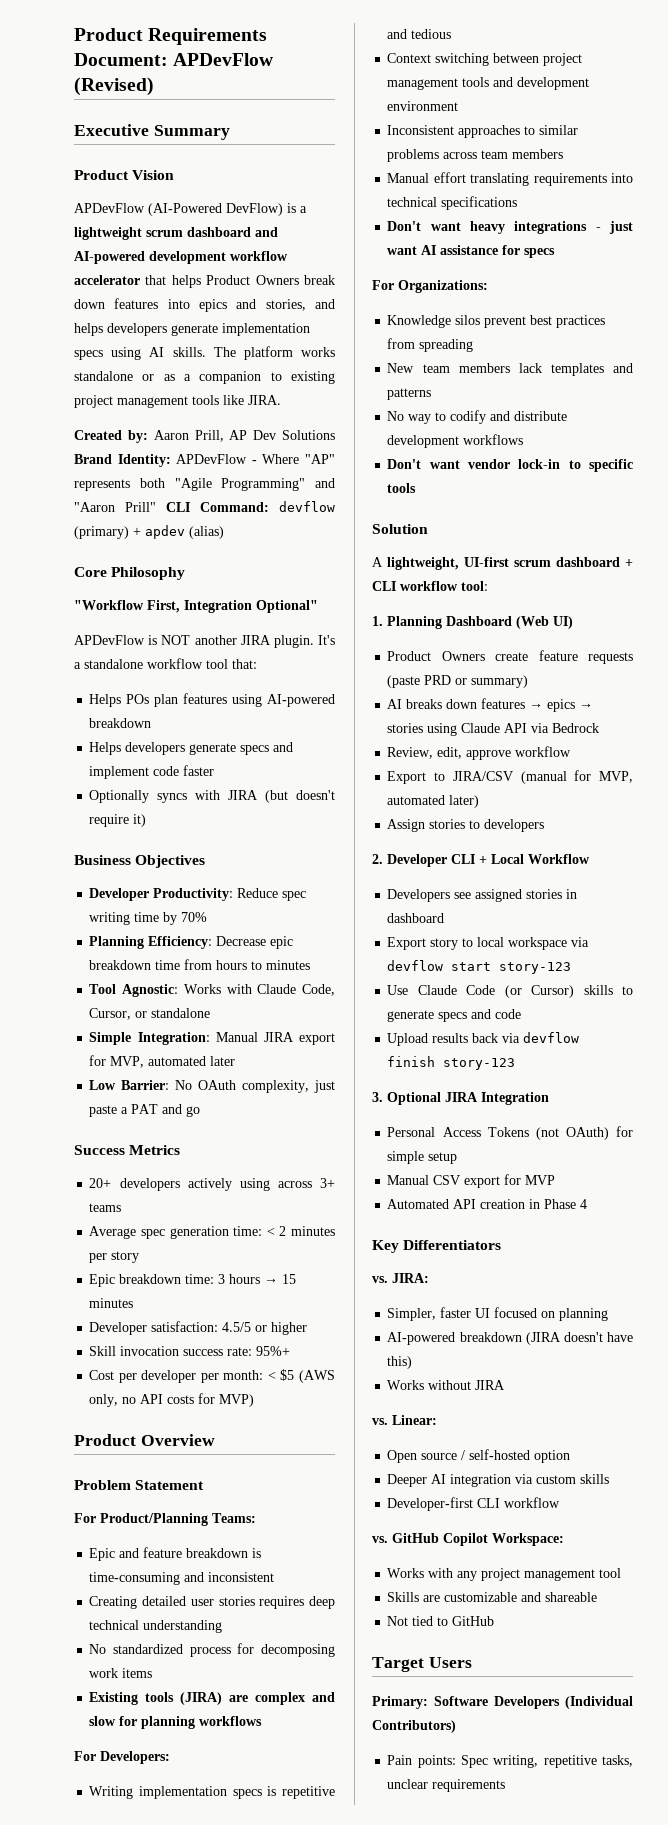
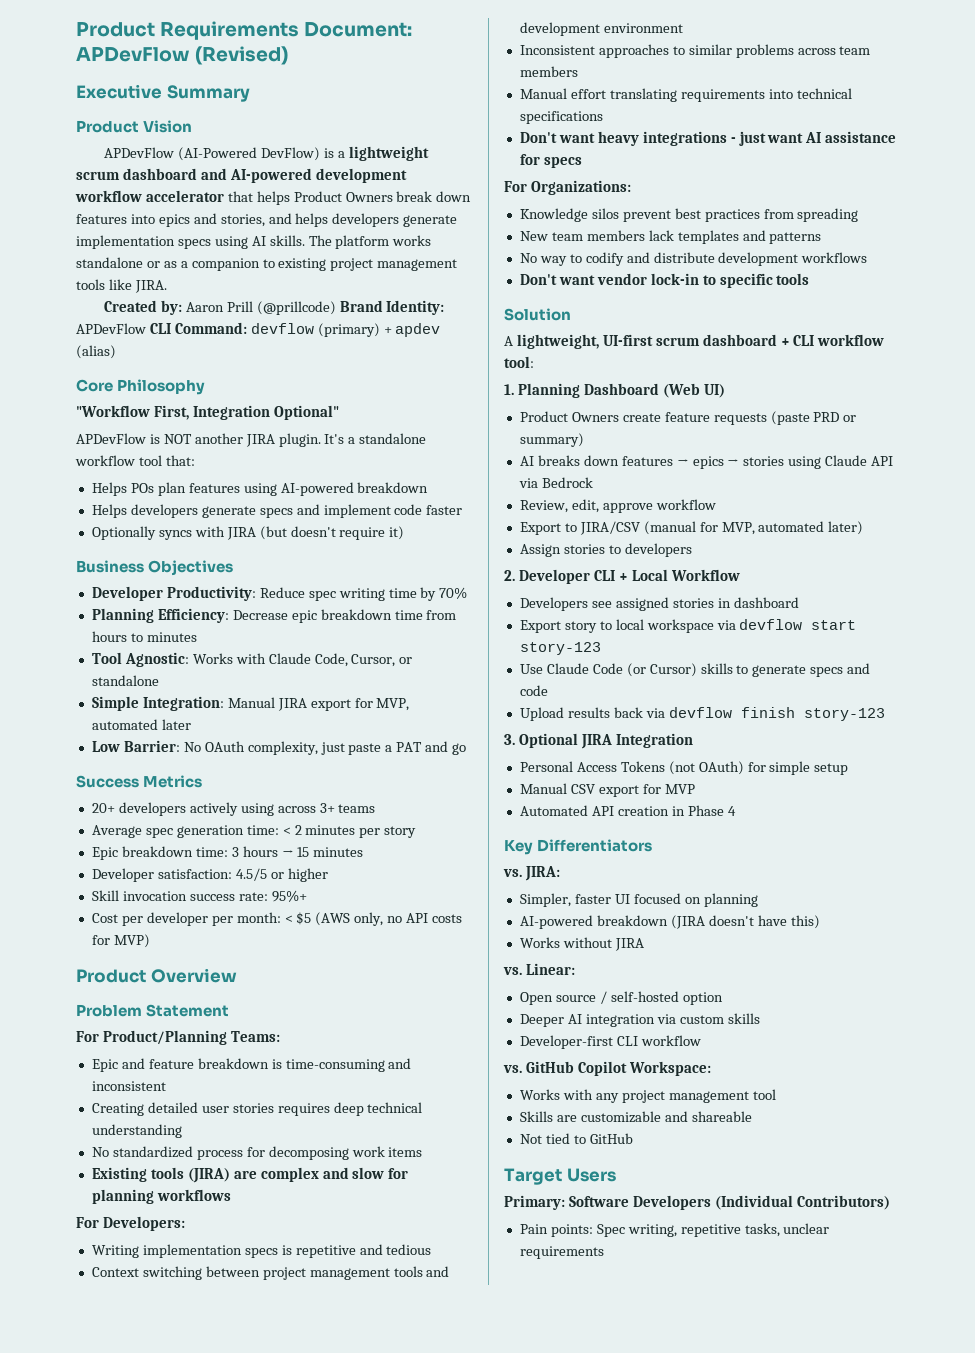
- Created by: Aaron Prill, AP Dev Solutions Brand Identity: APDevFlow - Where "AP" represents both "Agile Programming" and "Aaron Prill" CLI Command: devflow (primary) + apdev (alias)
+ Created by: Aaron Prill (@prillcode) Brand Identity: APDevFlow CLI Command: devflow (primary) + apdev (alias)

